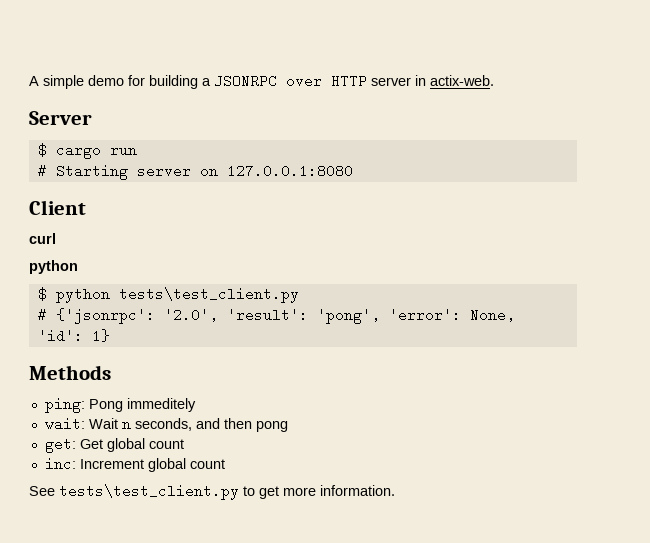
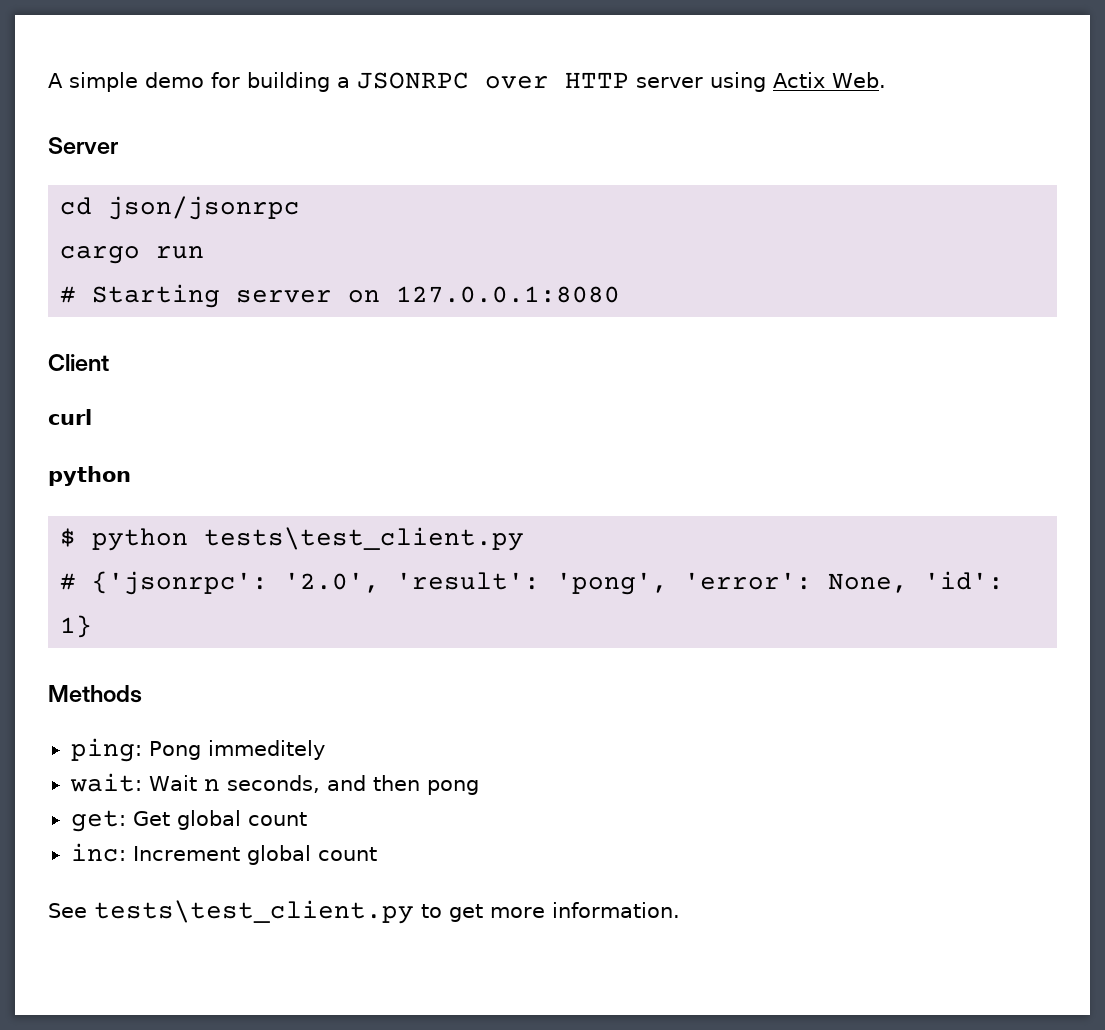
- A simple demo for building a JSONRPC over HTTP server in actix-web.
+ A simple demo for building a JSONRPC over HTTP server using Actix Web.
- $ cargo run
+ cd json/jsonrpc
+ cargo run

